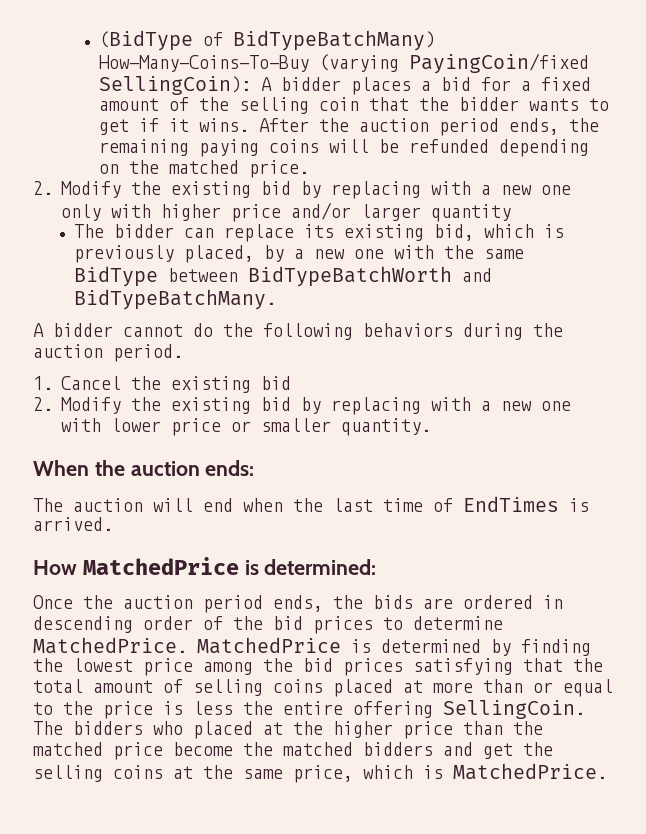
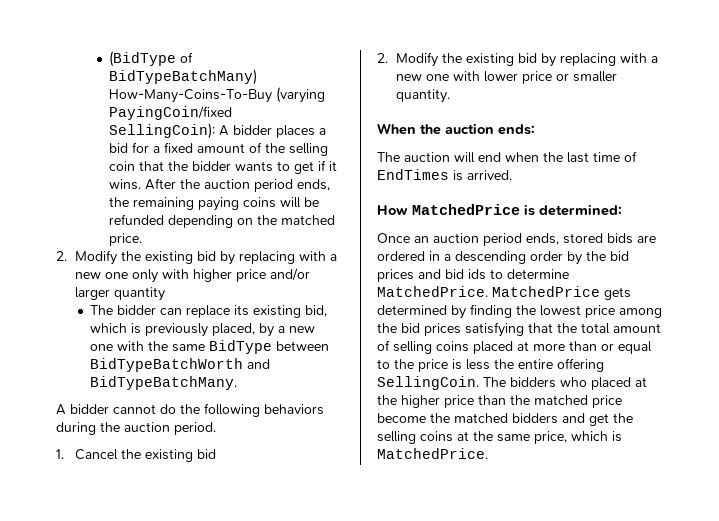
- Once the auction period ends, the bids are ordered in descending order of the bid prices to determine MatchedPrice.
+ Once an auction period ends, stored bids are ordered in a descending order by the bid prices and bid ids to determine MatchedPrice.
- MatchedPrice is determined by finding the lowest price among the bid prices satisfying that the total amount of selling coins placed at more than or equal to the price is less the entire offering SellingCoin.
+ MatchedPrice gets determined by finding the lowest price among the bid prices satisfying that the total amount of selling coins placed at more than or equal to the price is less the entire offering SellingCoin.

